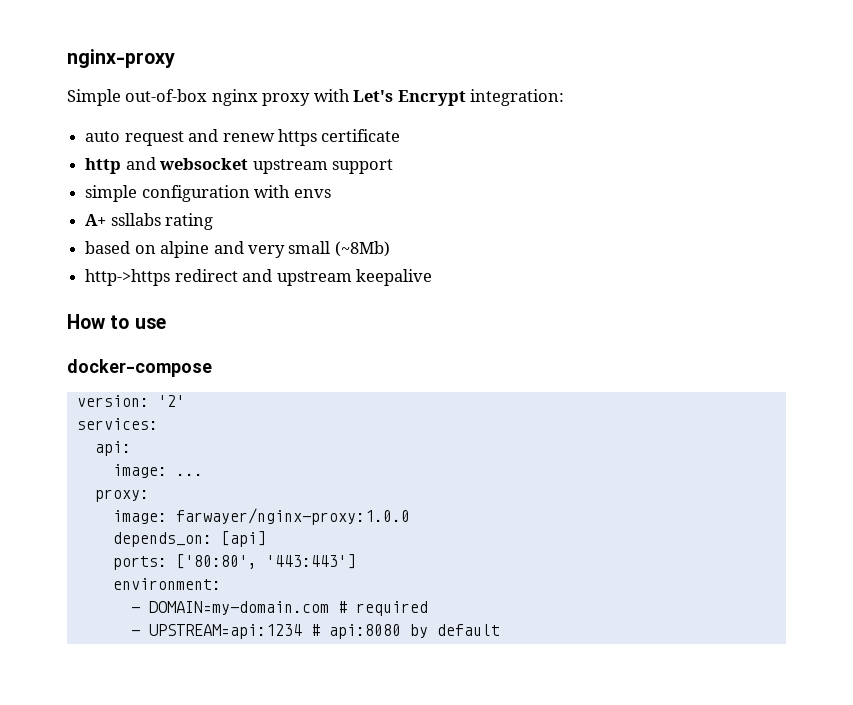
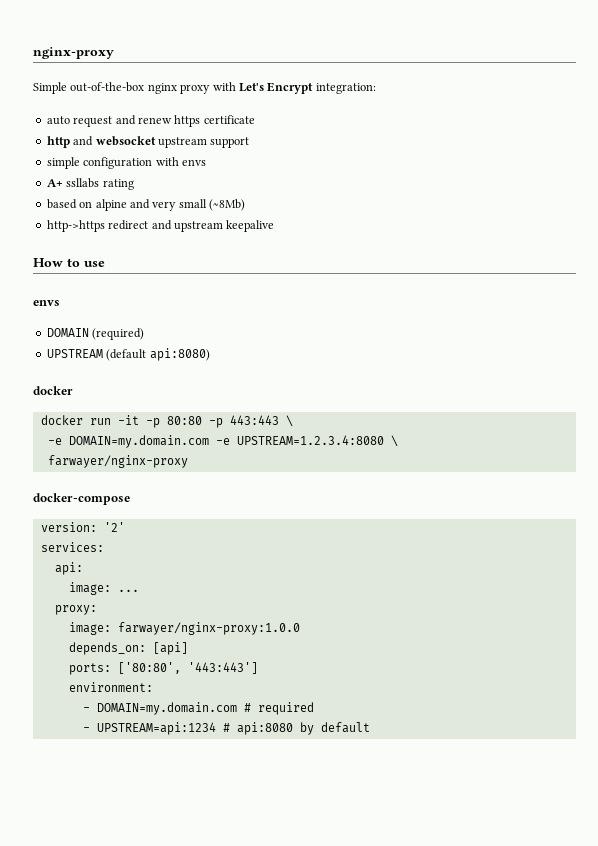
- Simple out-of-box nginx proxy with Let's Encrypt integration:
+ Simple out-of-the-box nginx proxy with Let's Encrypt integration:
  How to use
+ envs
+ DOMAIN (required)
+ UPSTREAM (default api:8080)
+ docker
+ docker run -it -p 80:80 -p 443:443 \
+ -e DOMAIN=my.domain.com -e UPSTREAM=1.2.3.4:8080 \
+ farwayer/nginx-proxy
- - DOMAIN=my-domain.com # required
+ - DOMAIN=my.domain.com # required

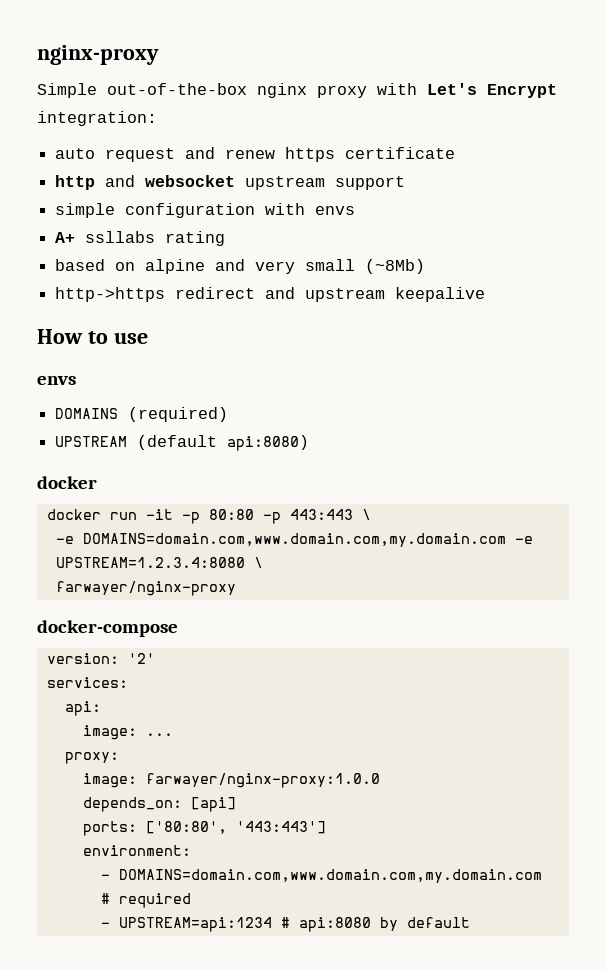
- DOMAIN (required)
+ DOMAINS (required)
- -e DOMAIN=my.domain.com -e UPSTREAM=1.2.3.4:8080 \
+ -e DOMAINS=domain.com,www.domain.com,my.domain.com -e UPSTREAM=1.2.3.4:8080 \
- - DOMAIN=my.domain.com # required
+ - DOMAINS=domain.com,www.domain.com,my.domain.com # required

